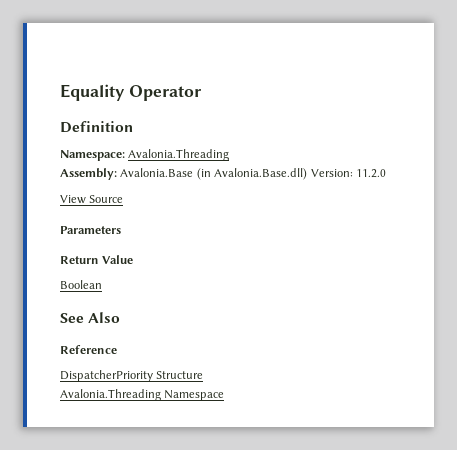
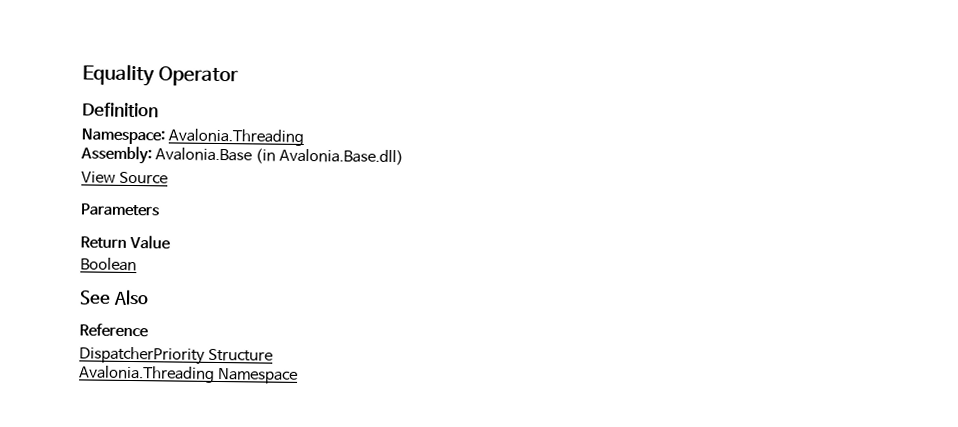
- Assembly: Avalonia.Base (in Avalonia.Base.dll) Version: 11.2.0
+ Assembly: Avalonia.Base (in Avalonia.Base.dll)

